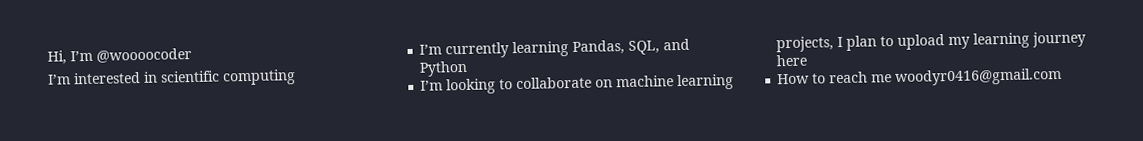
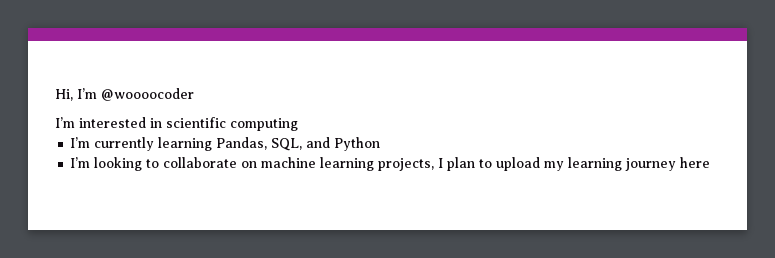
- How to reach me woodyr0416@gmail.com

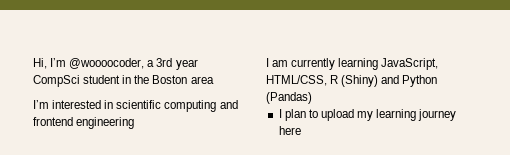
- Hi, I’m @woooocoder
+ Hi, I’m @woooocoder, a 3rd year CompSci student in the Boston area
- I’m interested in scientific computing
- I’m currently learning Pandas, SQL, and Python
- I’m looking to collaborate on machine learning projects, I plan to upload my learning journey here
+ I’m interested in scientific computing and frontend engineering
+ I am currently learning JavaScript, HTML/CSS, R (Shiny) and Python (Pandas)
+ I plan to upload my learning journey here

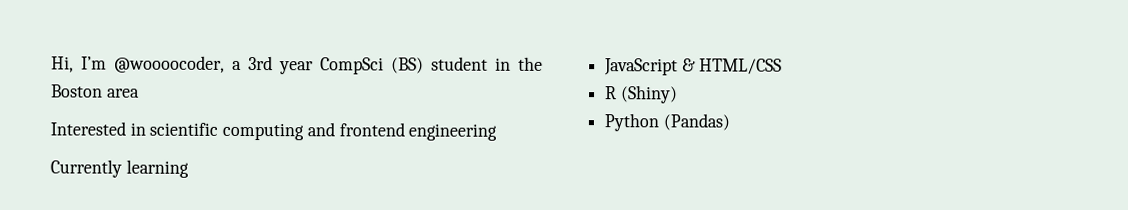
- Hi, I’m @woooocoder, a 3rd year CompSci student in the Boston area
+ Hi, I’m @woooocoder, a 3rd year CompSci (BS) student in the Boston area
- I’m interested in scientific computing and frontend engineering
+ Interested in scientific computing and frontend engineering
- I am currently learning JavaScript, HTML/CSS, R (Shiny) and Python (Pandas)
+ Currently learning
+ JavaScript & HTML/CSS
+ R (Shiny)
+ Python (Pandas)
- I plan to upload my learning journey here

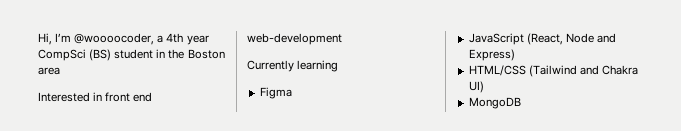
- Hi, I’m @woooocoder, a 3rd year CompSci (BS) student in the Boston area
+ Hi, I’m @woooocoder, a 4th year CompSci (BS) student in the Boston area
- Interested in scientific computing and frontend engineering
+ Interested in front end web-development
+ Figma
- JavaScript & HTML/CSS
- R (Shiny)
- Python (Pandas)
+ JavaScript (React, Node and Express)
+ HTML/CSS (Tailwind and Chakra UI)
+ MongoDB

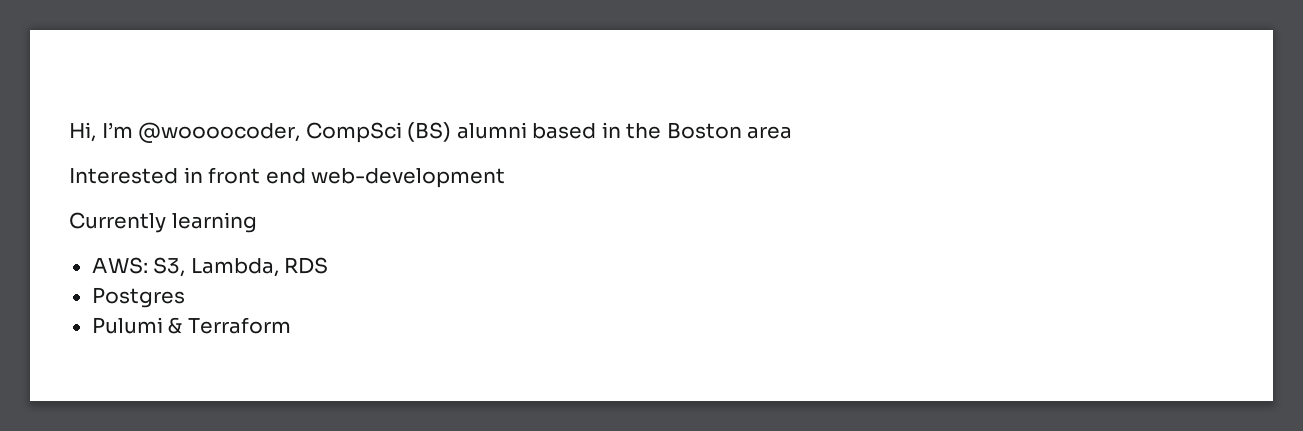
- Hi, I’m @woooocoder, a 4th year CompSci (BS) student in the Boston area
+ Hi, I’m @woooocoder, CompSci (BS) alumni based in the Boston area
- Figma
- JavaScript (React, Node and Express)
- HTML/CSS (Tailwind and Chakra UI)
- MongoDB
+ AWS: S3, Lambda, RDS
+ Postgres
+ Pulumi & Terraform

